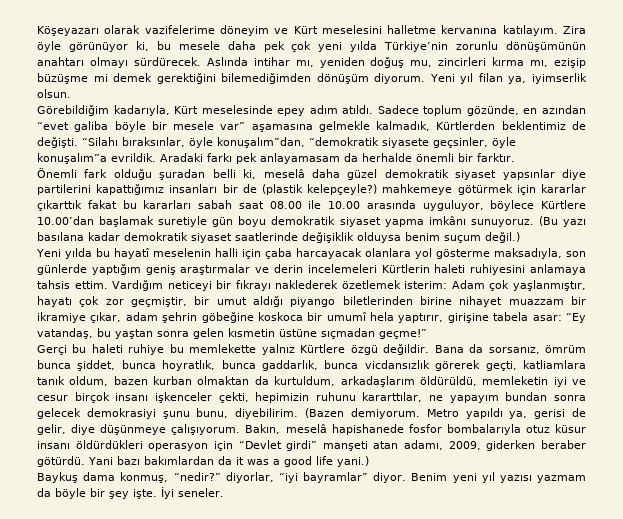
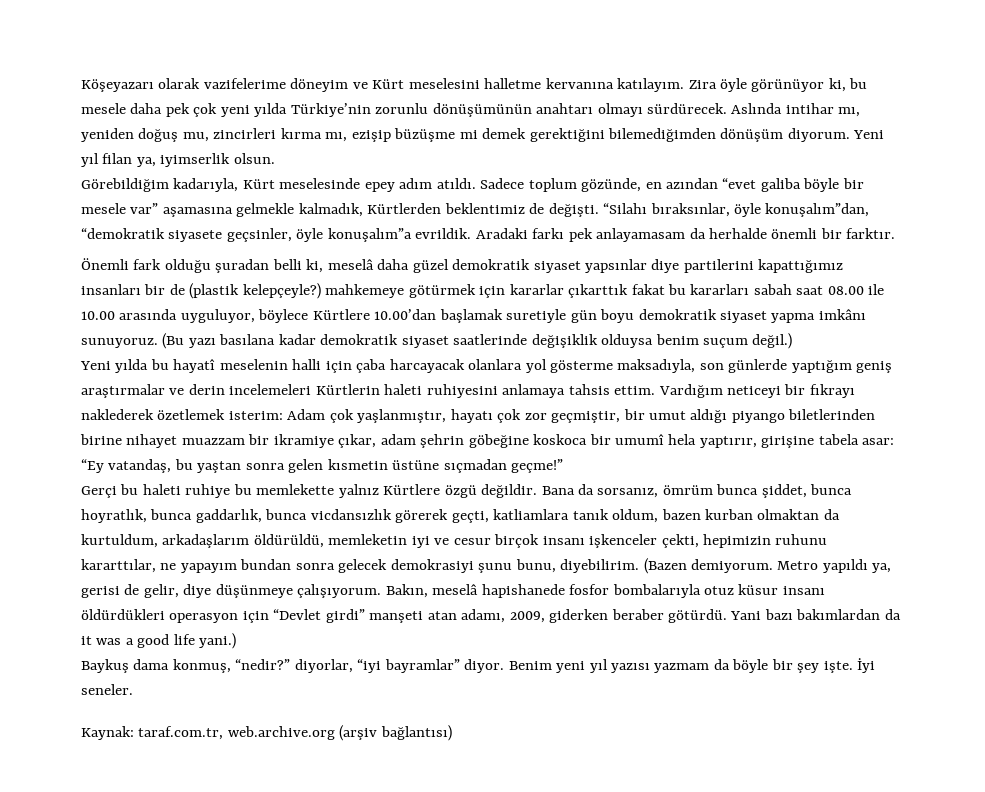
+ Kaynak: taraf.com.tr, web.archive.org (arşiv bağlantısı)

